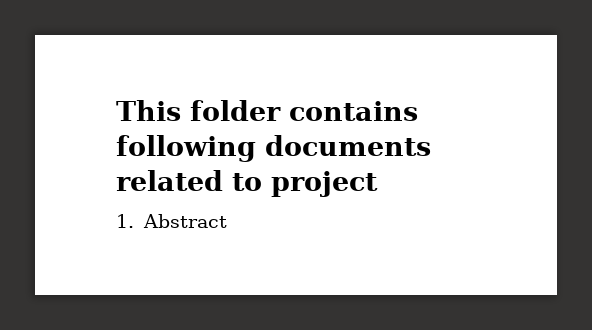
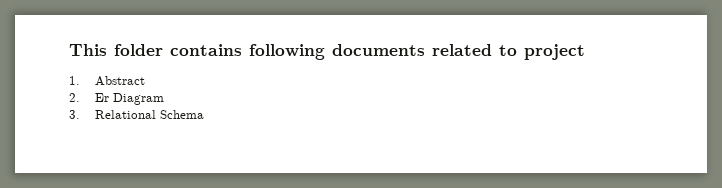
+ 2. Er Diagram
+ 3. Relational Schema

